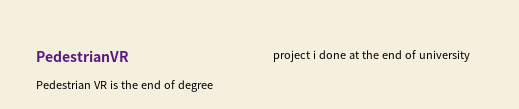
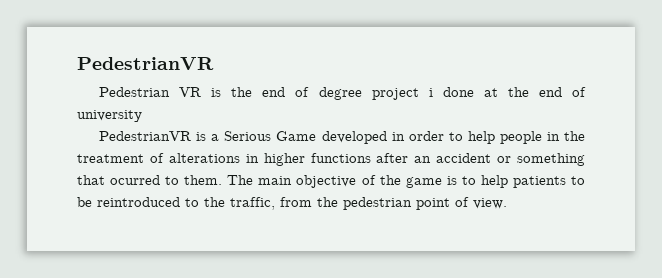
+ PedestrianVR is a Serious Game developed in order to help people in the treatment of alterations in higher functions after an accident or something that ocurred to them. The main objective of the game is to help patients to be reintroduced to the traffic, from the pedestrian point of view.

